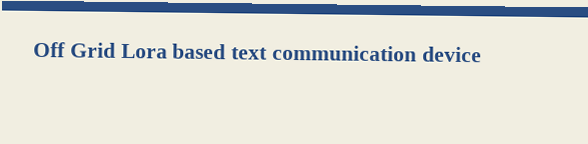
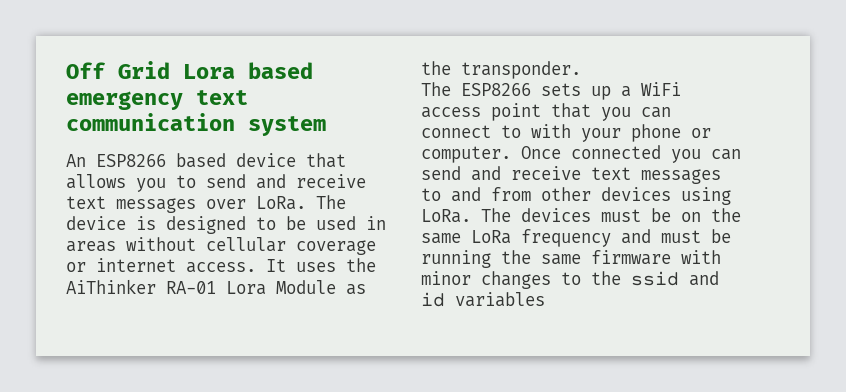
- Off Grid Lora based text communication device
+ Off Grid Lora based emergency text communication system
+ An ESP8266 based device that allows you to send and receive text messages over LoRa. The device is designed to be used in areas without cellular coverage or internet access. It uses the AiThinker RA-01 Lora Module as the transponder.
+ The ESP8266 sets up a WiFi access point that you can connect to with your phone or computer. Once connected you can send and receive text messages to and from other devices using LoRa. The devices must be on the same LoRa frequency and must be running the same firmware with minor changes to the ssid and id variables

